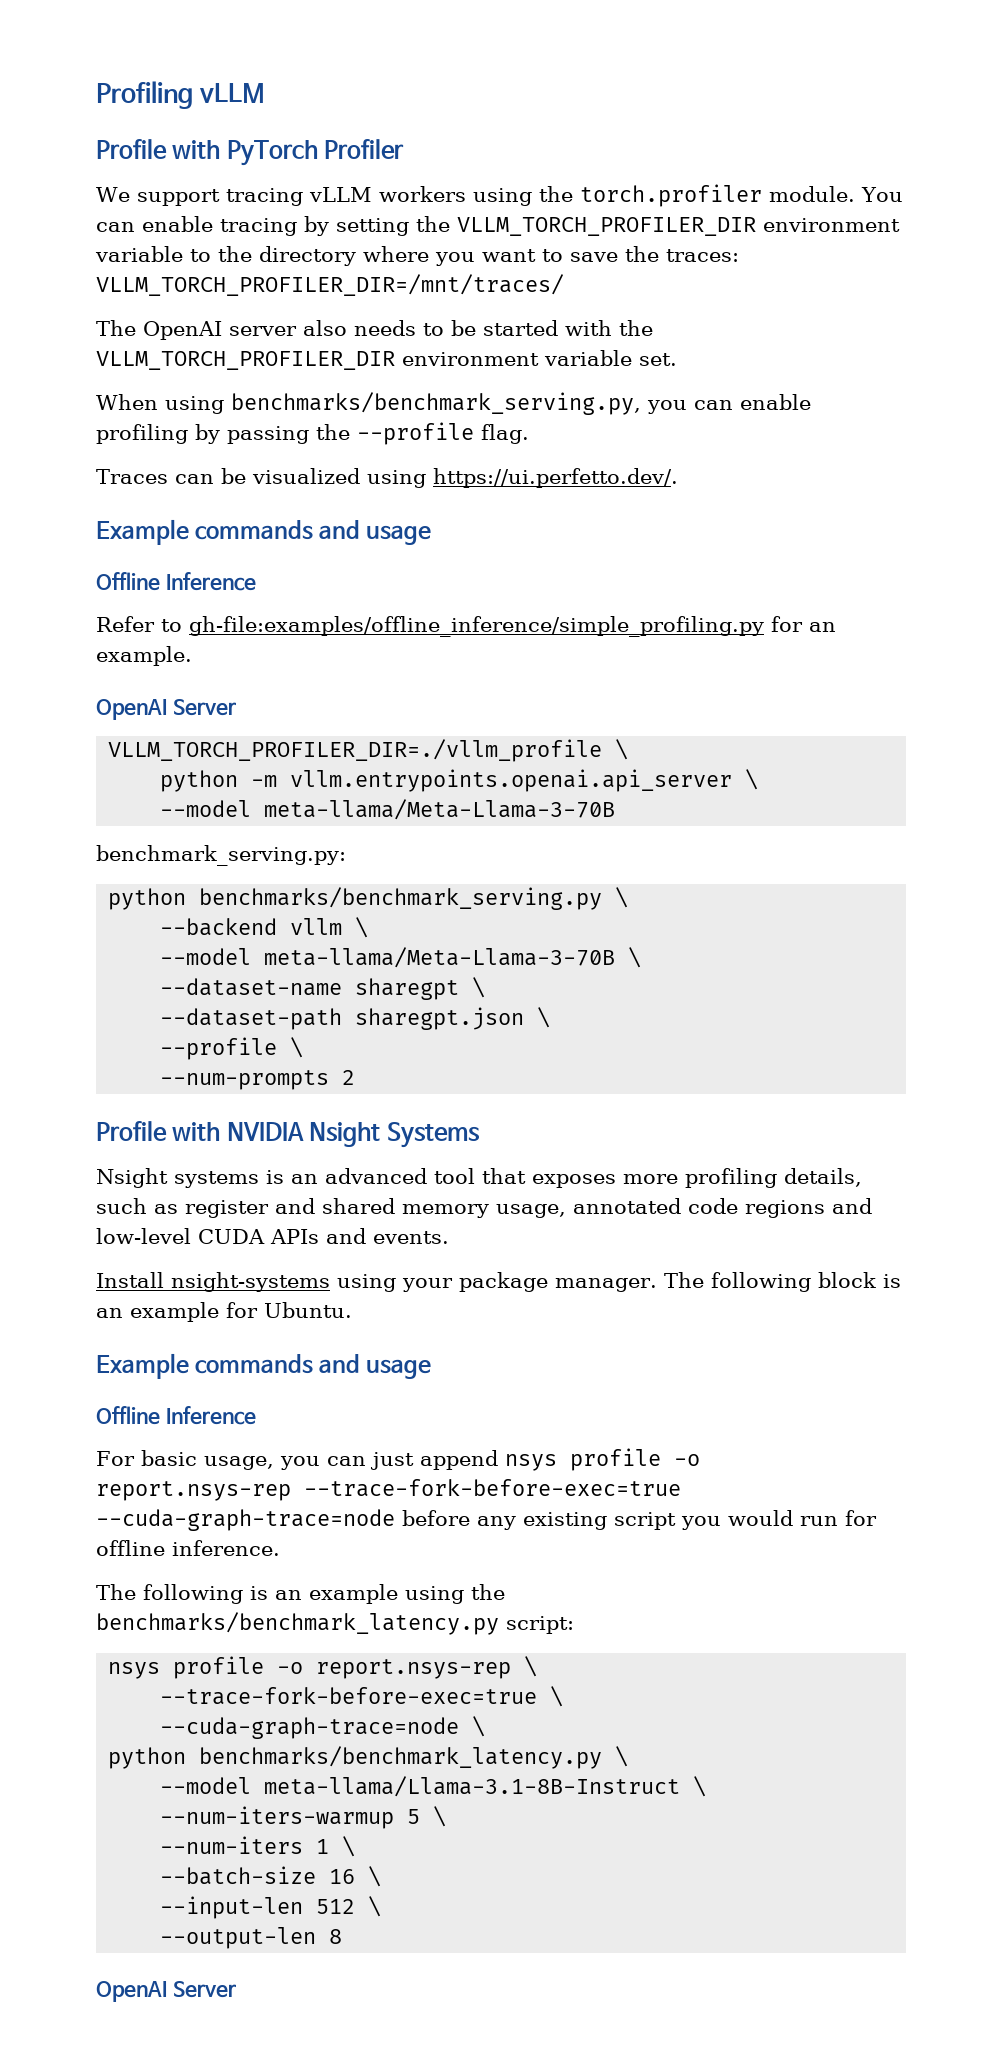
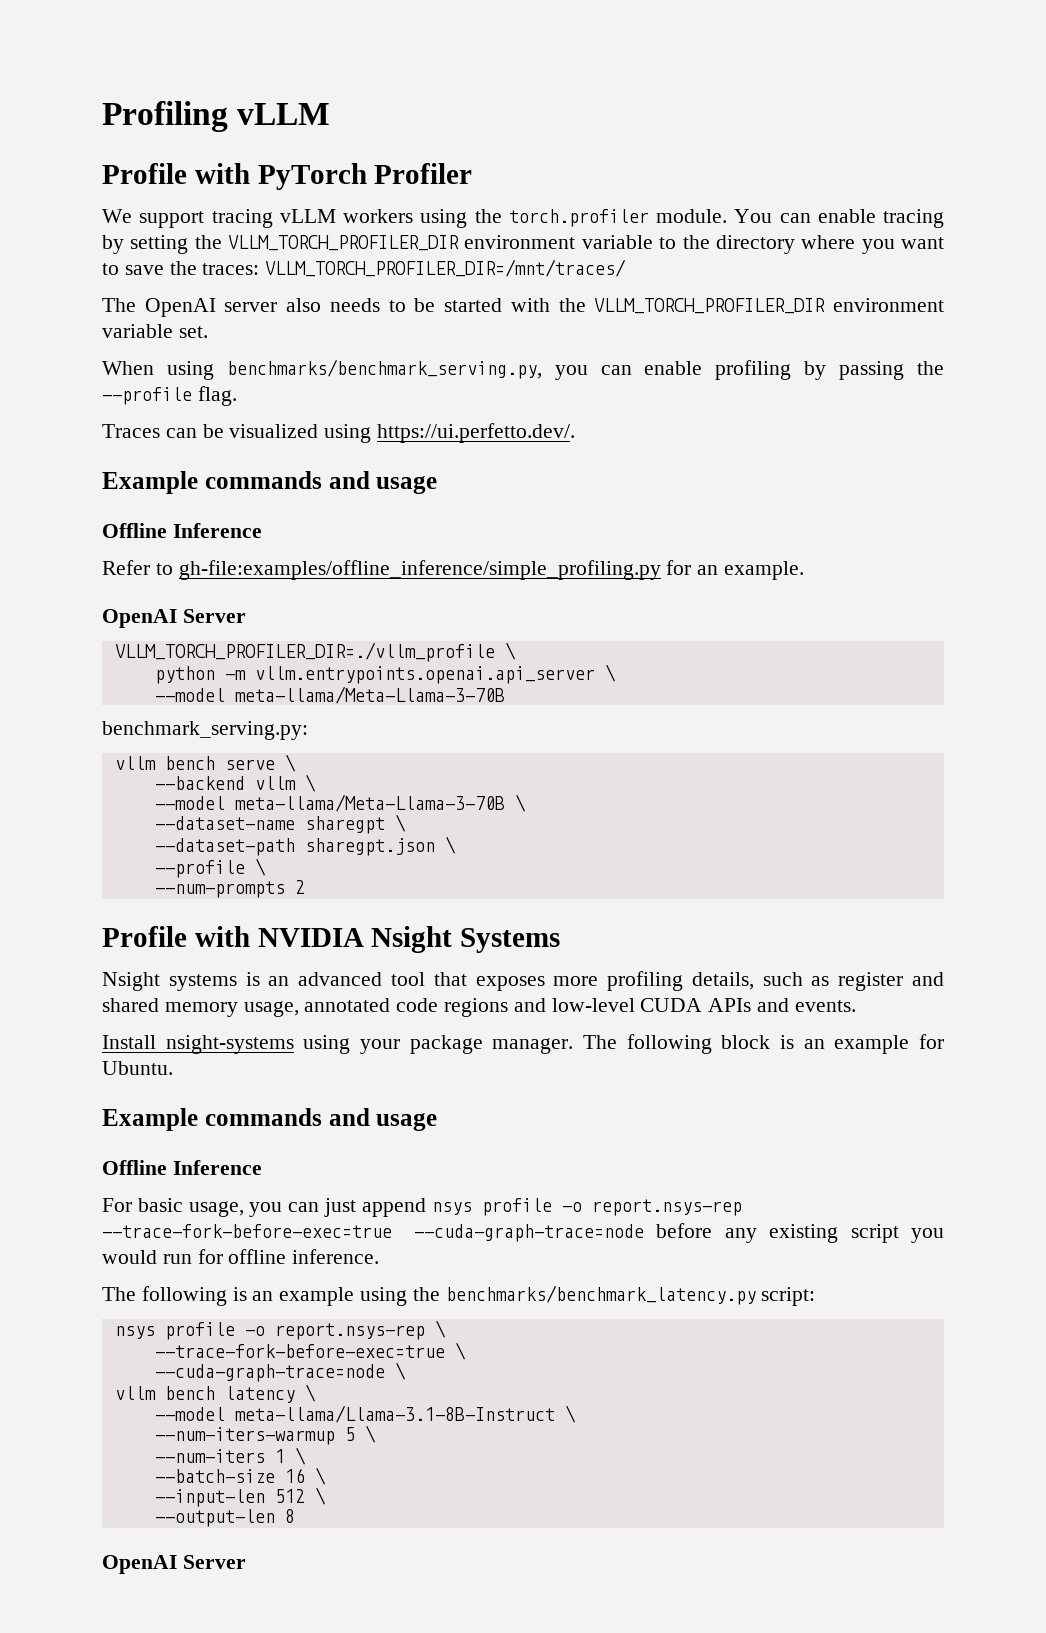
- python benchmarks/benchmark_serving.py \
+ vllm bench serve \
- python benchmarks/benchmark_latency.py \
+ vllm bench latency \

